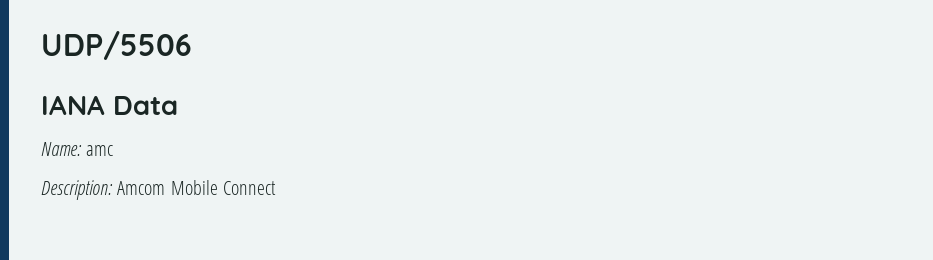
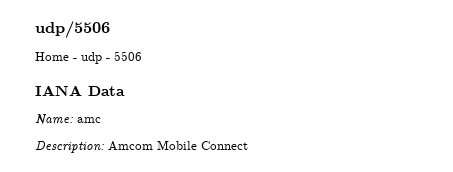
- UDP/5506
+ udp/5506
+ Home - udp - 5506

